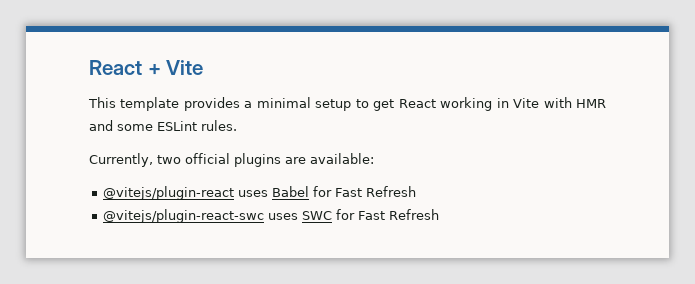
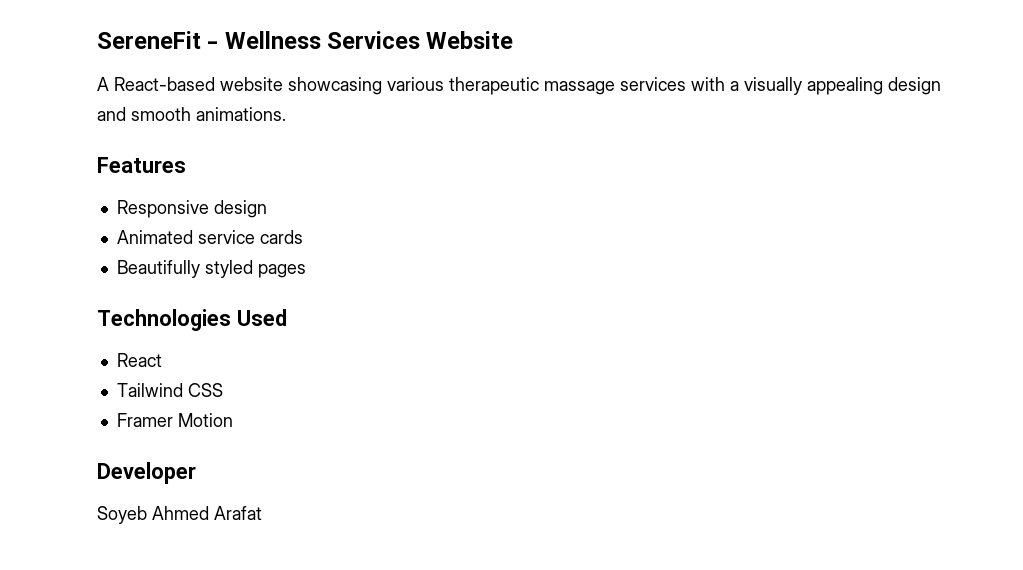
- React + Vite
- This template provides a minimal setup to get React working in Vite with HMR and some ESLint rules.
- Currently, two official plugins are available:
- @vitejs/plugin-react uses Babel for Fast Refresh
- @vitejs/plugin-react-swc uses SWC for Fast Refresh
+ SereneFit - Wellness Services Website
+ A React-based website showcasing various therapeutic massage services with a visually appealing design and smooth animations.
+ Features
+ Responsive design
+ Animated service cards
+ Beautifully styled pages
+ Technologies Used
+ React
+ Tailwind CSS
+ Framer Motion
+ Developer
+ Soyeb Ahmed Arafat

